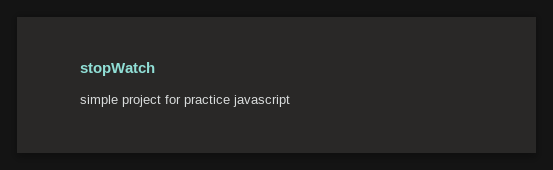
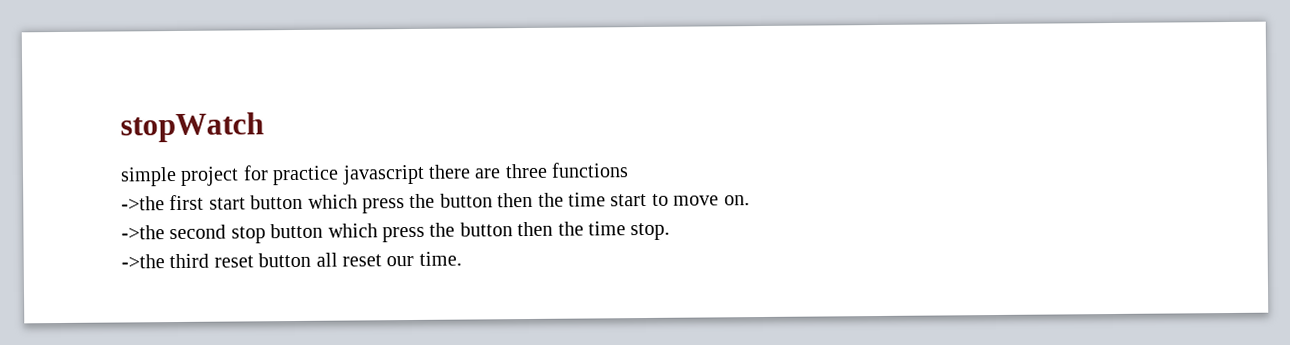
- simple project for practice javascript
+ simple project for practice javascript there are three functions
+ ->the first start button which press the button then the time start to move on.
+ ->the second stop button which press the button then the time stop.
+ ->the third reset button all reset our time.

